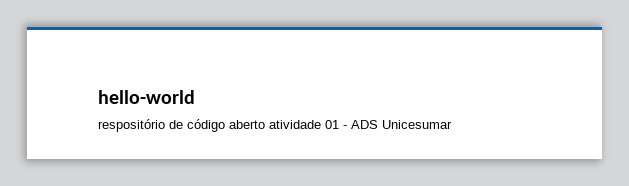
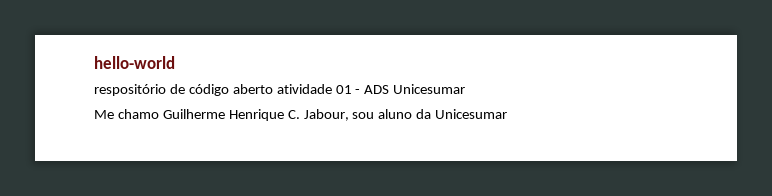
+ Me chamo Guilherme Henrique C. Jabour, sou aluno da Unicesumar

